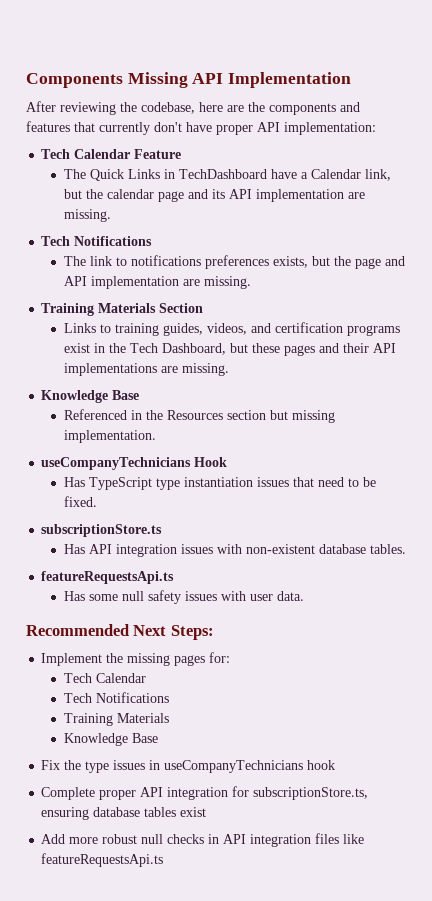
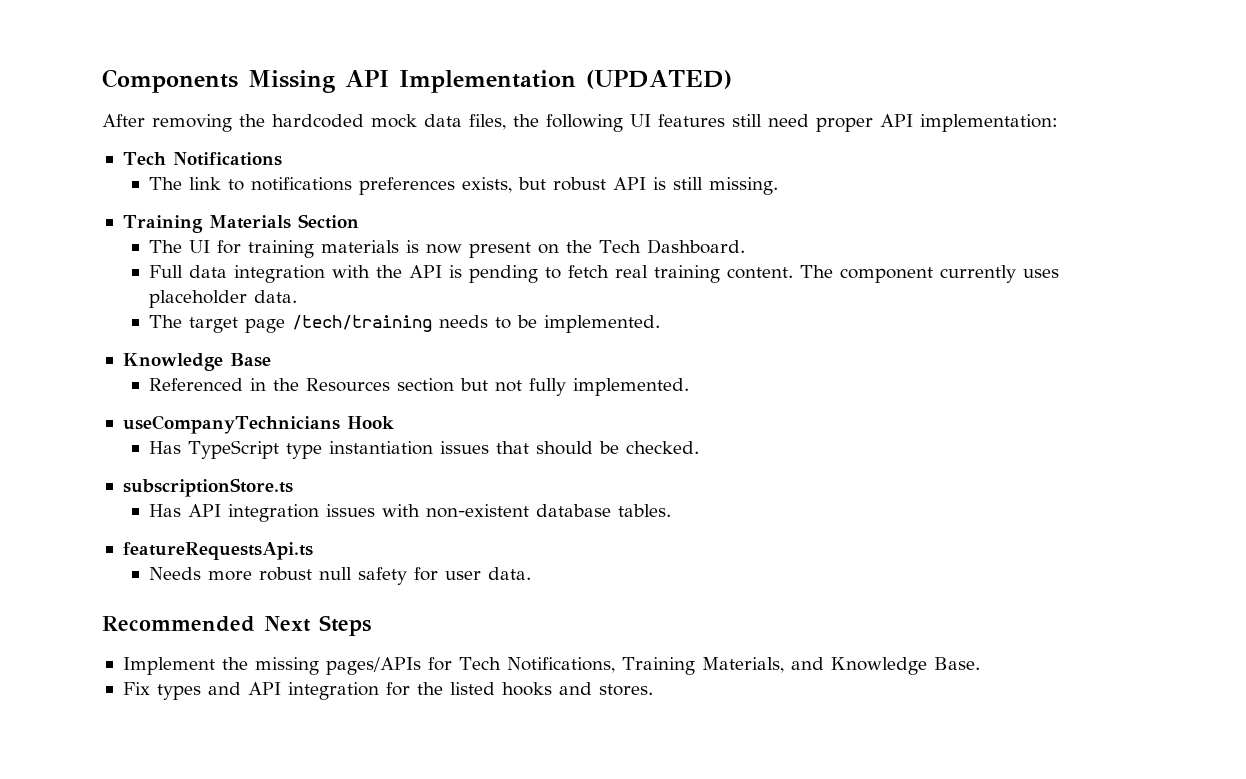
- Components Missing API Implementation
+ Components Missing API Implementation (UPDATED)
- After reviewing the codebase, here are the components and features that currently don't have proper API implementation:
- Tech Calendar Feature
- The Quick Links in TechDashboard have a Calendar link, but the calendar page and its API implementation are missing.
+ After removing the hardcoded mock data files, the following UI features still need proper API implementation:
- The link to notifications preferences exists, but the page and API implementation are missing.
+ The link to notifications preferences exists, but robust API is still missing.
  Training Materials Section
- Links to training guides, videos, and certification programs exist in the Tech Dashboard, but these pages and their API implementations are missing.
+ The UI for training materials is now present on the Tech Dashboard.
+ Full data integration with the API is pending to fetch real training content. The component currently uses placeholder data.
+ The target page /tech/training needs to be implemented.
- Referenced in the Resources section but missing implementation.
+ Referenced in the Resources section but not fully implemented.
- Has TypeScript type instantiation issues that need to be fixed.
+ Has TypeScript type instantiation issues that should be checked.
- Has some null safety issues with user data.
+ Needs more robust null safety for user data.
- Recommended Next Steps:
+ Recommended Next Steps
- Implement the missing pages for:
- Tech Calendar
- Tech Notifications
- Training Materials
- Knowledge Base
- Fix the type issues in useCompanyTechnicians hook
- Complete proper API integration for subscriptionStore.ts, ensuring database tables exist
- Add more robust null checks in API integration files like featureRequestsApi.ts
+ Implement the missing pages/APIs for Tech Notifications, Training Materials, and Knowledge Base.
+ Fix types and API integration for the listed hooks and stores.

